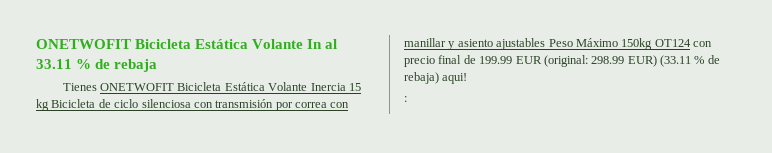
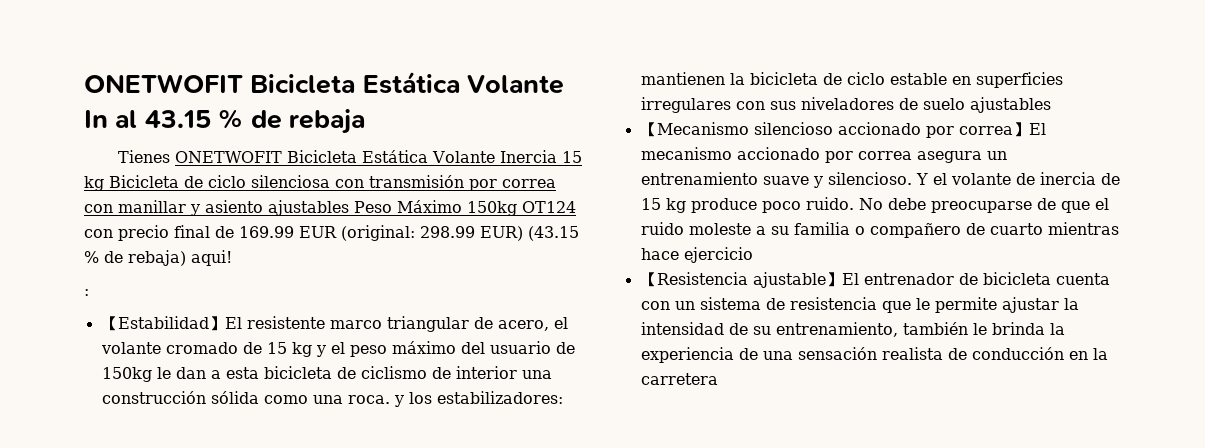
- ONETWOFIT Bicicleta Estática Volante In al 33.11 % de rebaja
+ ONETWOFIT Bicicleta Estática Volante In al 43.15 % de rebaja
- Tienes ONETWOFIT Bicicleta Estática Volante Inercia 15 kg Bicicleta de ciclo silenciosa con transmisión por correa con manillar y asiento ajustables Peso Máximo 150kg OT124 con precio final de 199.99 EUR (original: 298.99 EUR) (33.11 % de rebaja) aqui!
+ Tienes ONETWOFIT Bicicleta Estática Volante Inercia 15 kg Bicicleta de ciclo silenciosa con transmisión por correa con manillar y asiento ajustables Peso Máximo 150kg OT124 con precio final de 169.99 EUR (original: 298.99 EUR) (43.15 % de rebaja) aqui!
+ 【Estabilidad】El resistente marco triangular de acero, el volante cromado de 15 kg y el peso máximo del usuario de 150kg le dan a esta bicicleta de ciclismo de interior una construcción sólida como una roca. y los estabilizadores: mantienen la bicicleta de ciclo estable en superficies irregulares con sus niveladores de suelo ajustables
+ 【Mecanismo silencioso accionado por correa】El mecanismo accionado por correa asegura un entrenamiento suave y silencioso. Y el volante de inercia de 15 kg produce poco ruido. No debe preocuparse de que el ruido moleste a su familia o compañero de cuarto mientras hace ejercicio
+ 【Resistencia ajustable】El entrenador de bicicleta cuenta con un sistema de resistencia que le permite ajustar la intensidad de su entrenamiento, también le brinda la experiencia de una sensación realista de conducción en la carretera

